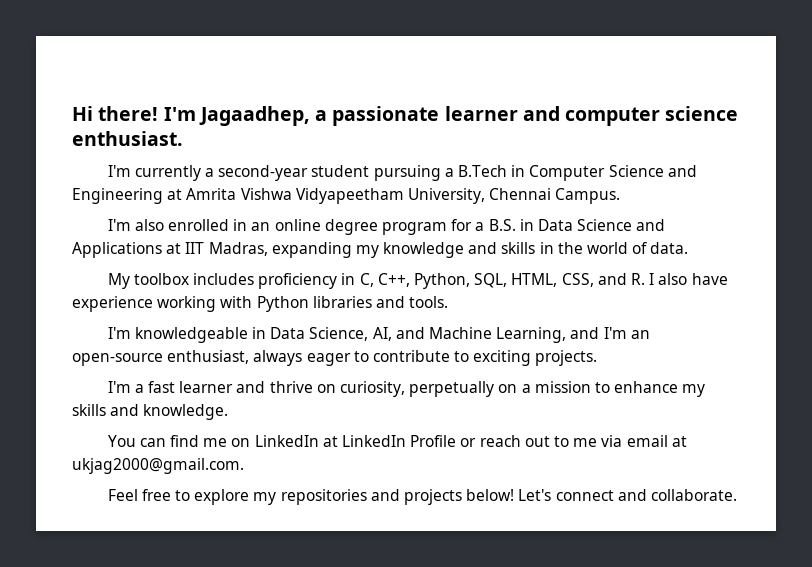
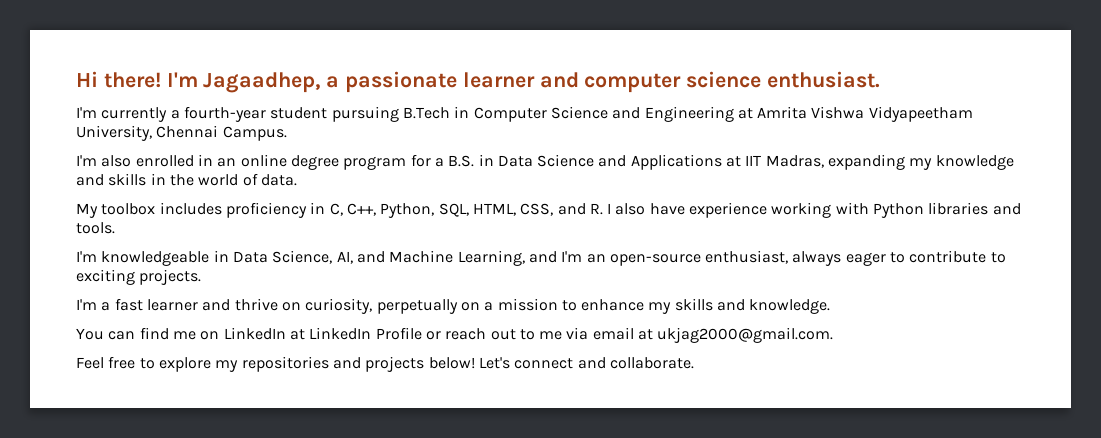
- I'm currently a second-year student pursuing a B.Tech in Computer Science and Engineering at Amrita Vishwa Vidyapeetham University, Chennai Campus.
+ I'm currently a fourth-year student pursuing B.Tech in Computer Science and Engineering at Amrita Vishwa Vidyapeetham University, Chennai Campus.

